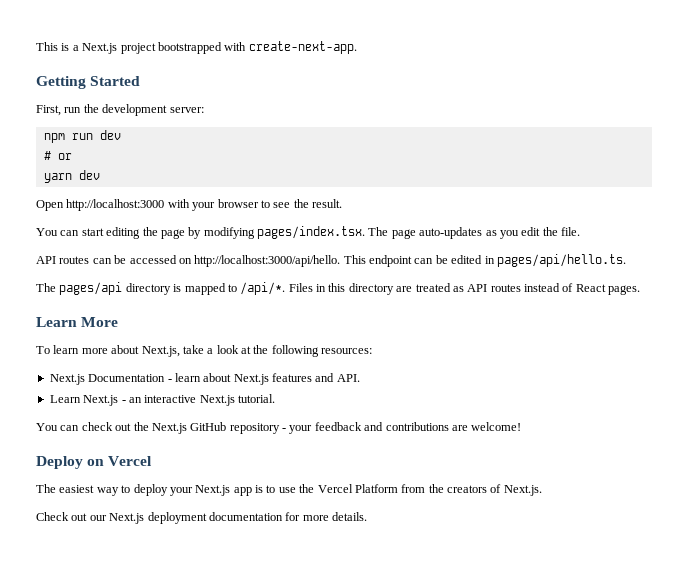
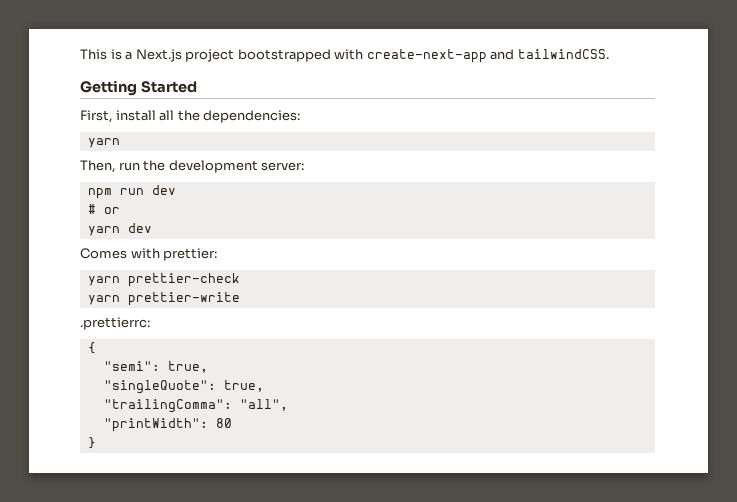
- This is a Next.js project bootstrapped with create-next-app.
+ This is a Next.js project bootstrapped with create-next-app and tailwindCSS.
- First, run the development server:
+ First, install all the dependencies:
+ yarn
+ Then, run the development server:
- Open http://localhost:3000 with your browser to see the result.
- You can start editing the page by modifying pages/index.tsx. The page auto-updates as you edit the file.
- API routes can be accessed on http://localhost:3000/api/hello. This endpoint can be edited in pages/api/hello.ts.
- The pages/api directory is mapped to /api/*. Files in this directory are treated as API routes instead of React pages.
- Learn More
- To learn more about Next.js, take a look at the following resources:
- Next.js Documentation - learn about Next.js features and API.
- Learn Next.js - an interactive Next.js tutorial.
- You can check out the Next.js GitHub repository - your feedback and contributions are welcome!
- Deploy on Vercel
- The easiest way to deploy your Next.js app is to use the Vercel Platform from the creators of Next.js.
- Check out our Next.js deployment documentation for more details.
+ Comes with prettier:
+ yarn prettier-check
+ yarn prettier-write
+ .prettierrc:
+ {
+ "semi": true,
+ "singleQuote": true,
+ "trailingComma": "all",
+ "printWidth": 80
+ }

